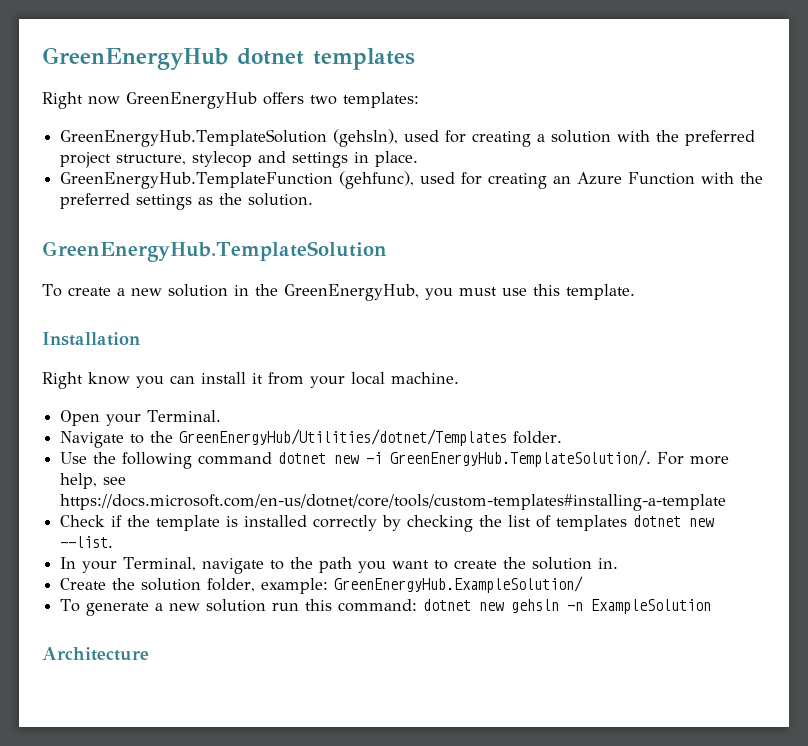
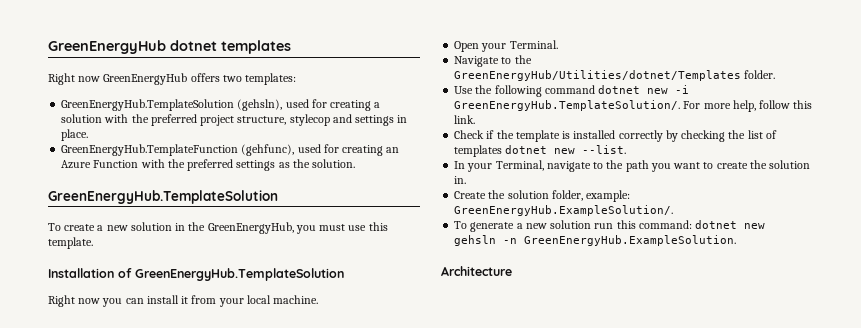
- Installation
- Right know you can install it from your local machine.
+ Installation of GreenEnergyHub.TemplateSolution
+ Right now you can install it from your local machine.
- Use the following command dotnet new -i GreenEnergyHub.TemplateSolution/. For more help, see https://docs.microsoft.com/en-us/dotnet/core/tools/custom-templates#installing-a-template
+ Use the following command dotnet new -i GreenEnergyHub.TemplateSolution/. For more help, follow this link.
- Create the solution folder, example: GreenEnergyHub.ExampleSolution/
+ Create the solution folder, example: GreenEnergyHub.ExampleSolution/.
- To generate a new solution run this command: dotnet new gehsln -n ExampleSolution
+ To generate a new solution run this command: dotnet new gehsln -n GreenEnergyHub.ExampleSolution.

